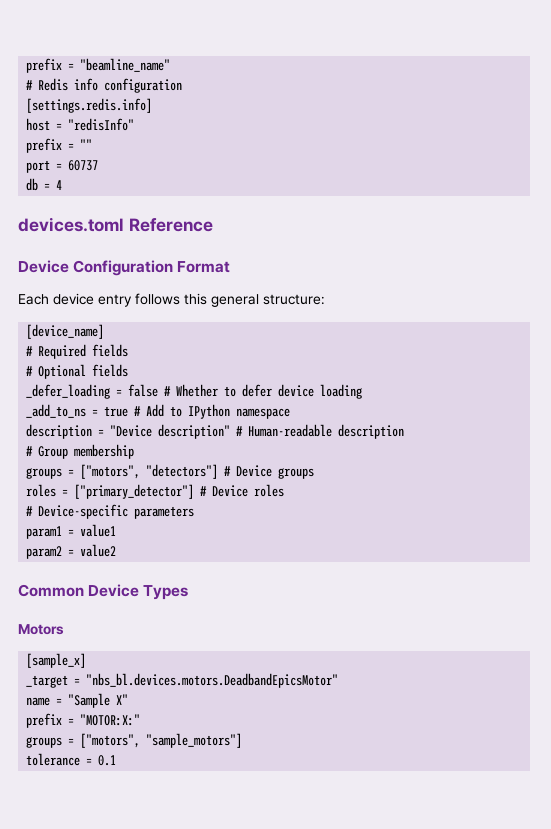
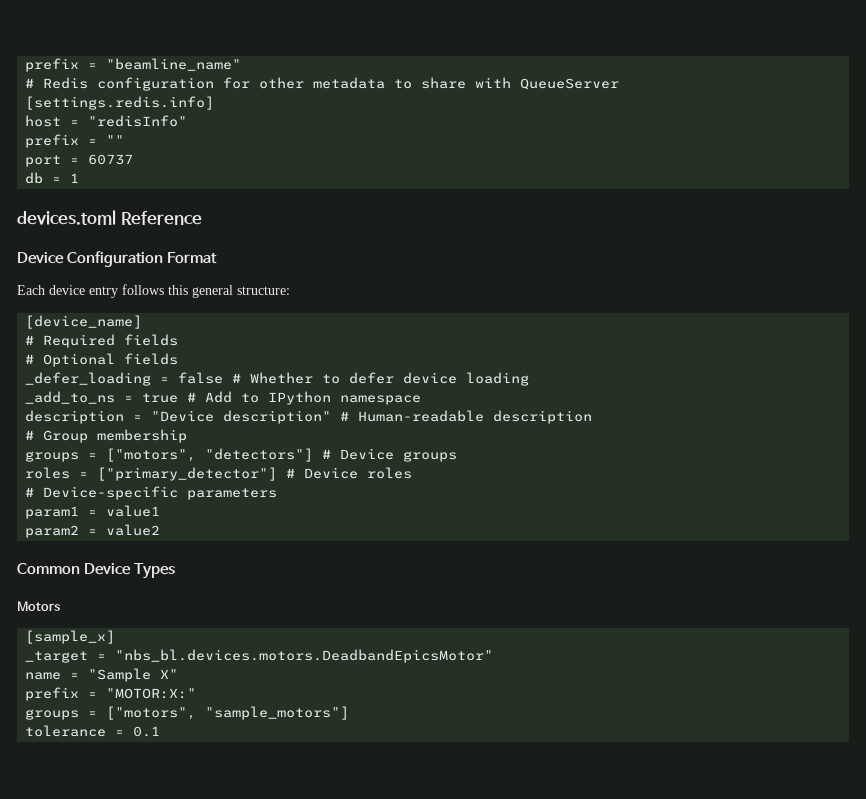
- # Redis info configuration
+ # Redis configuration for other metadata to share with QueueServer
- db = 4
+ db = 1

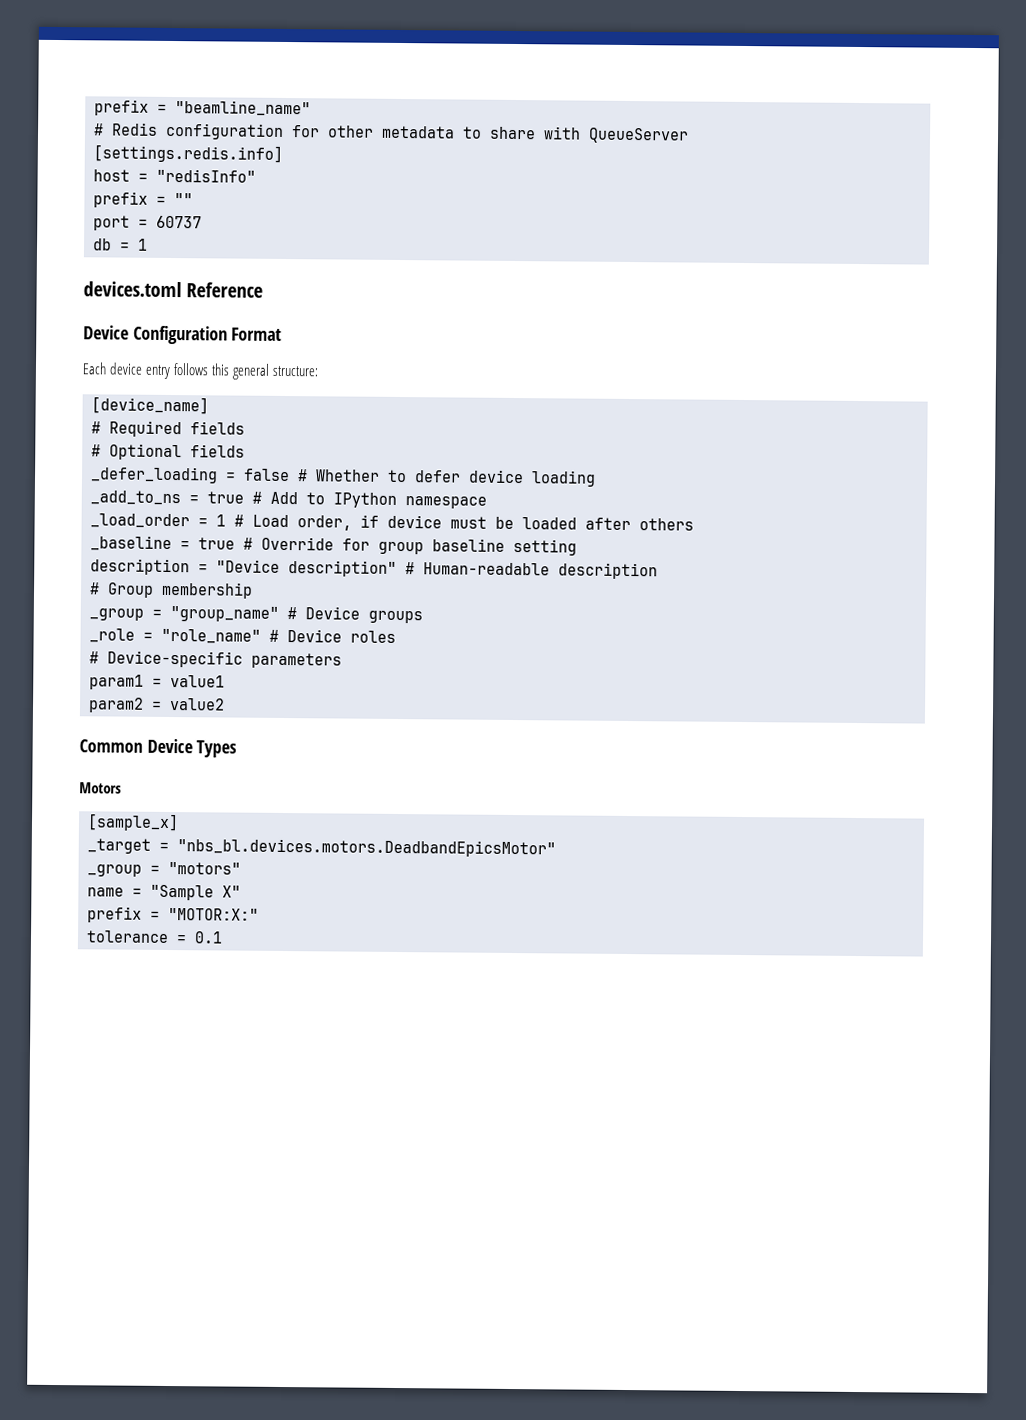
+ _load_order = 1 # Load order, if device must be loaded after others
+ _baseline = true # Override for group baseline setting
- groups = ["motors", "detectors"] # Device groups
+ _group = "group_name" # Device groups
- roles = ["primary_detector"] # Device roles
+ _role = "role_name" # Device roles
+ _group = "motors"
- groups = ["motors", "sample_motors"]

